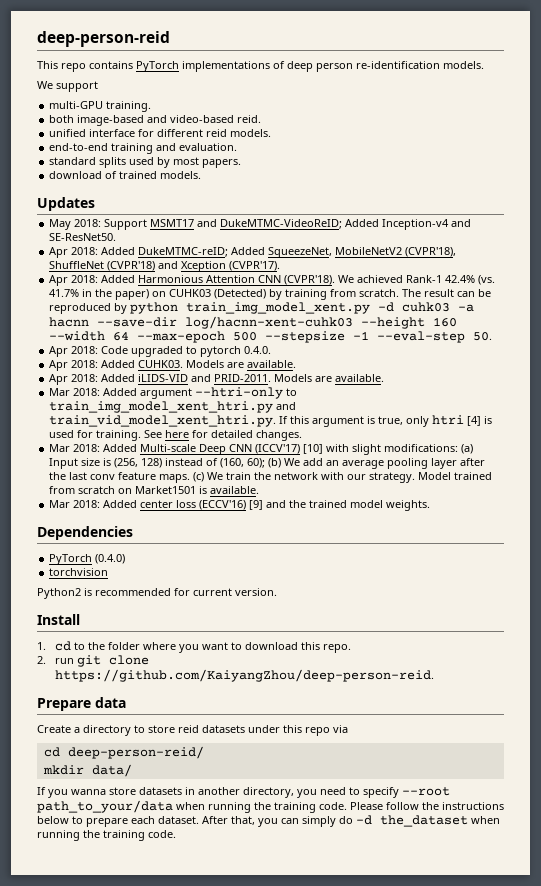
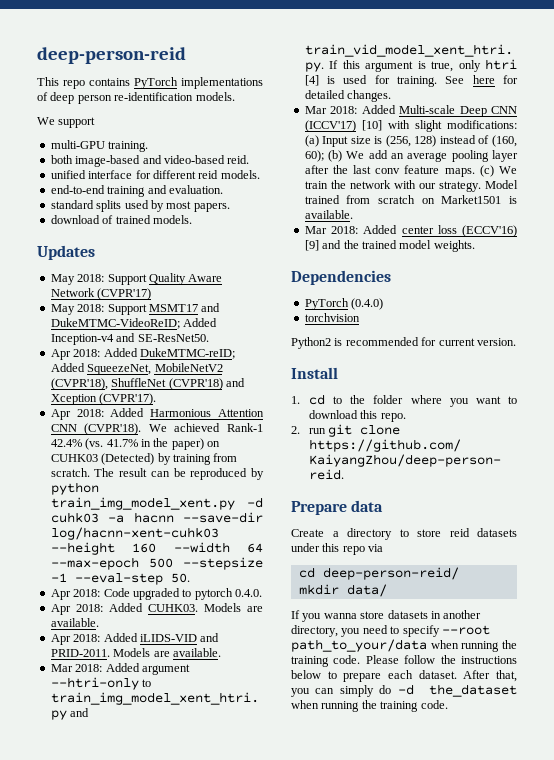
+ May 2018: Support Quality Aware Network (CVPR'17)

